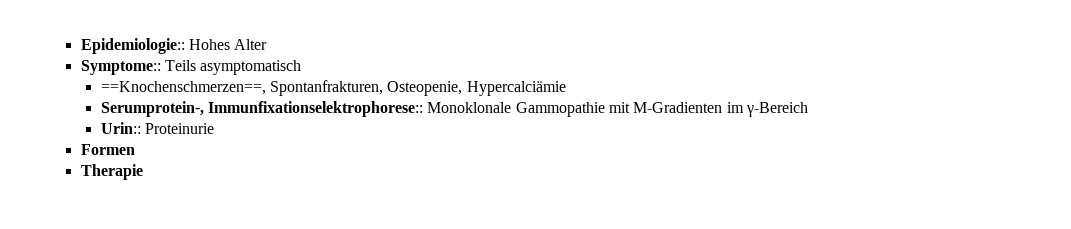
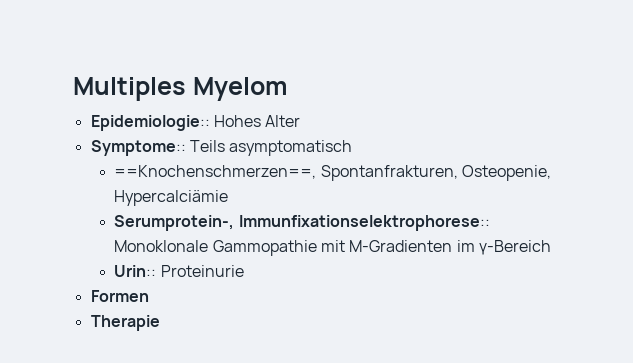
+ Multiples Myelom

